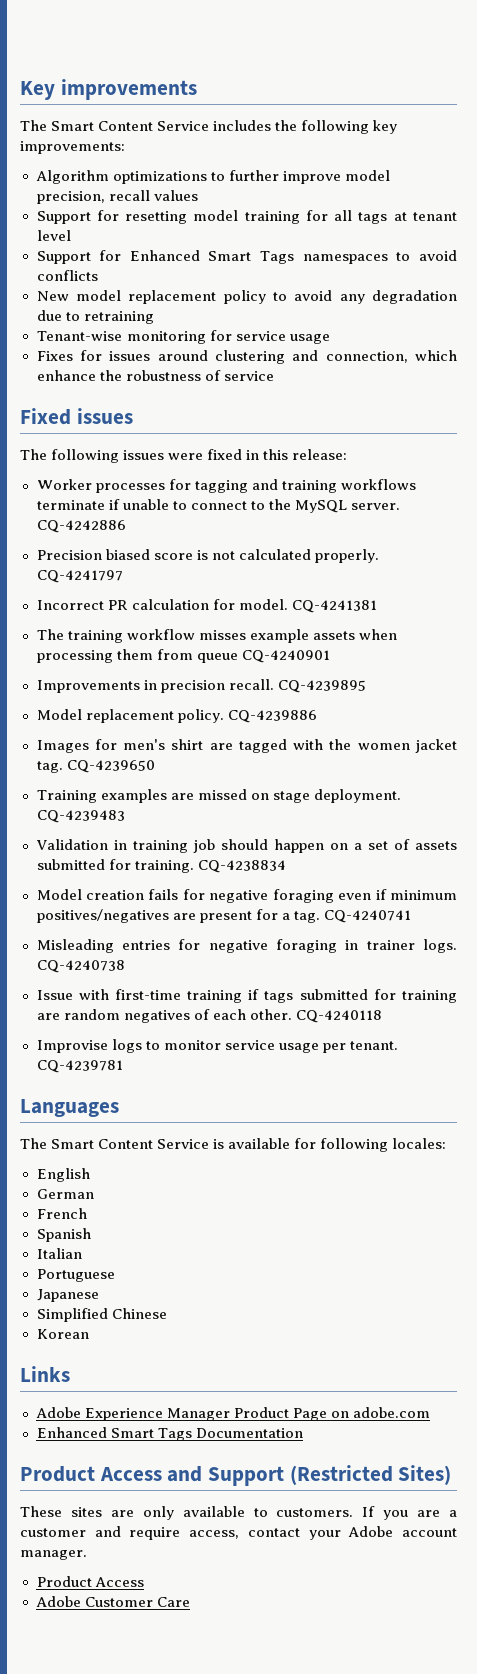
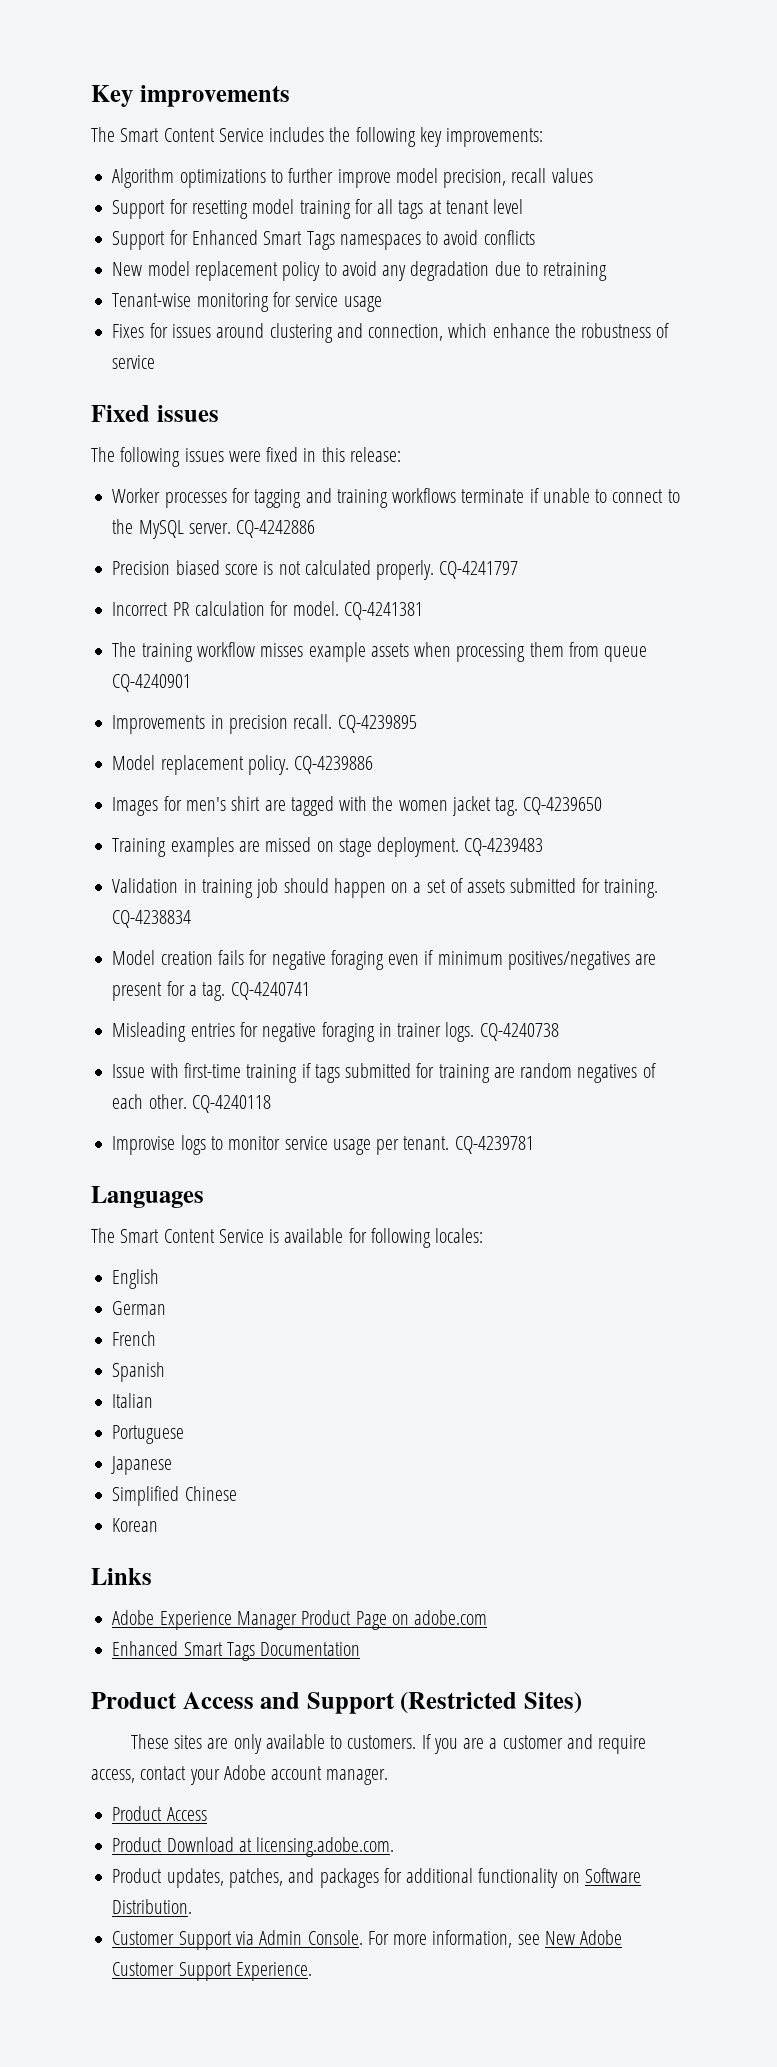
- Adobe Customer Care
+ Product Download at licensing.adobe.com.
+ Product updates, patches, and packages for additional functionality on Software Distribution.
+ Customer Support via Admin Console. For more information, see New Adobe Customer Support Experience.

